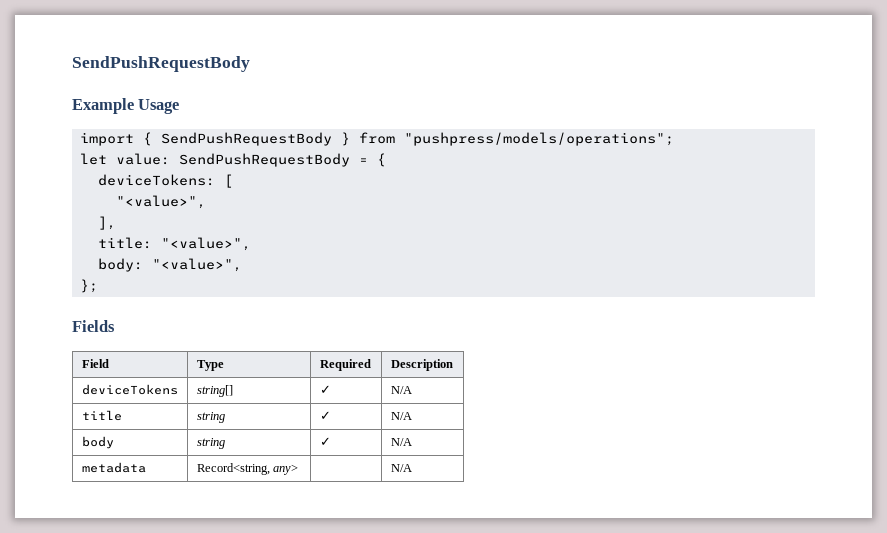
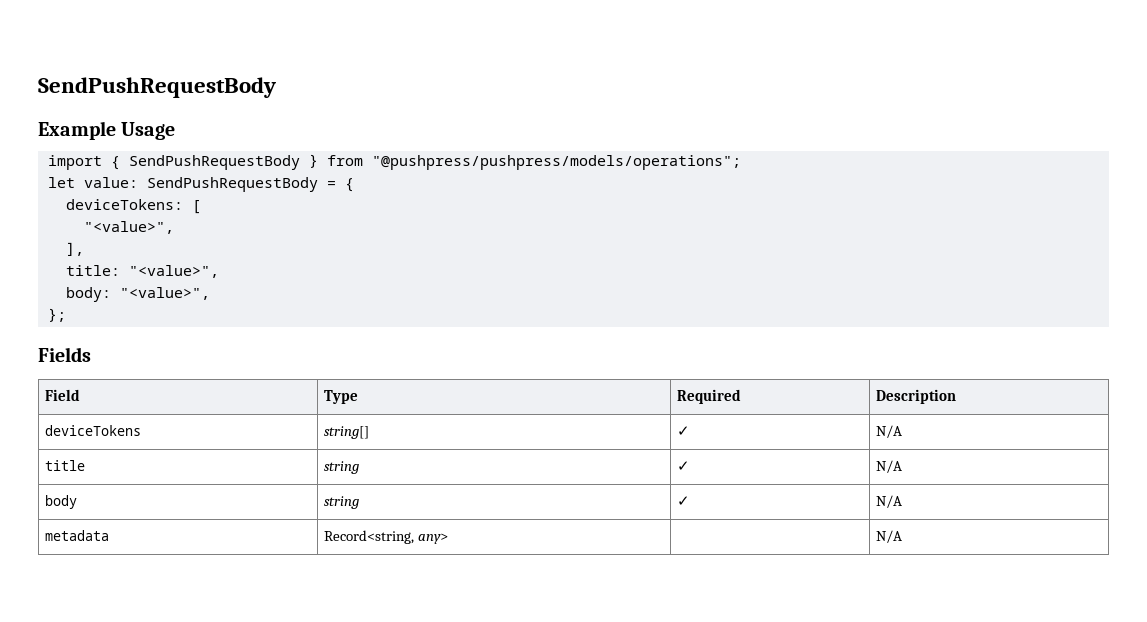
- import { SendPushRequestBody } from "pushpress/models/operations";
+ import { SendPushRequestBody } from "@pushpress/pushpress/models/operations";

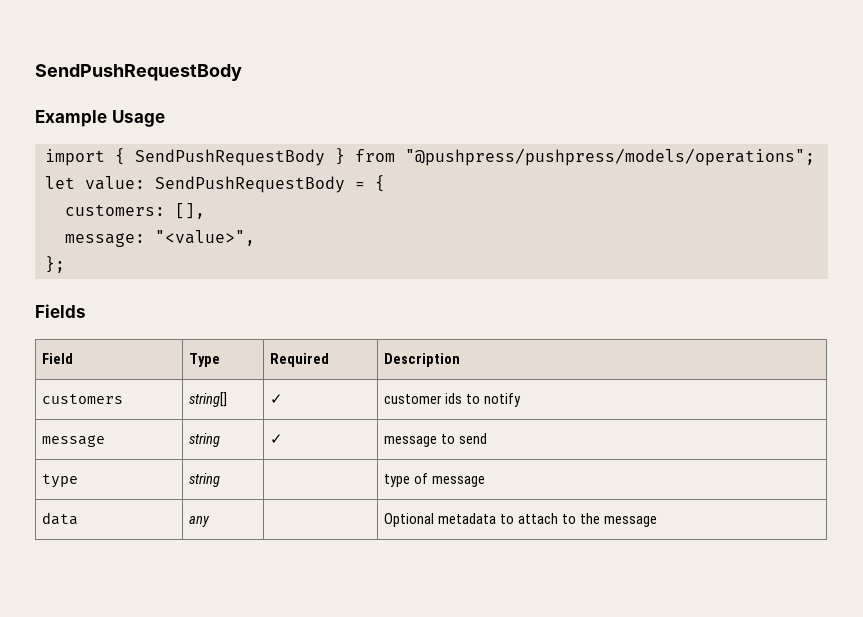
- deviceTokens: [
- "<value>",
- ],
- title: "<value>",
- body: "<value>",
+ customers: [],
+ message: "<value>",
- deviceTokens | string[] | ✓ | N/A
- title | string | ✓ | N/A
- body | string | ✓ | N/A
- metadata | Record<string, any> | | N/A
+ customers | string[] | ✓ | customer ids to notify
+ message | string | ✓ | message to send
+ type | string | | type of message
+ data | any | | Optional metadata to attach to the message

